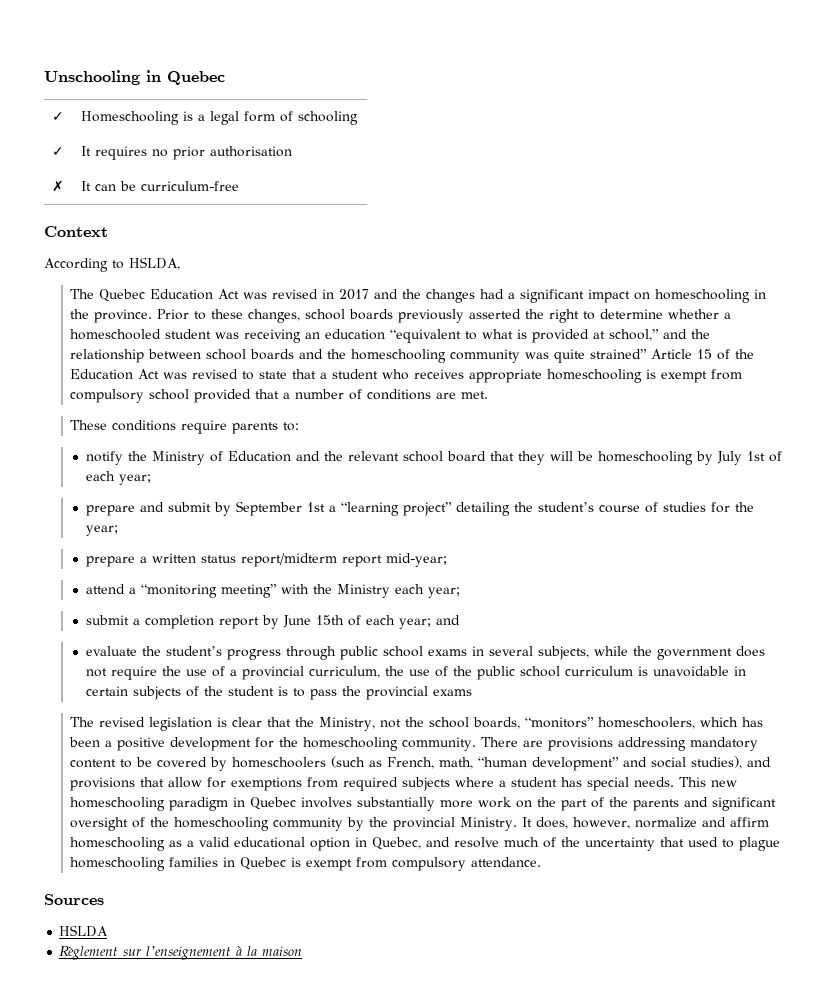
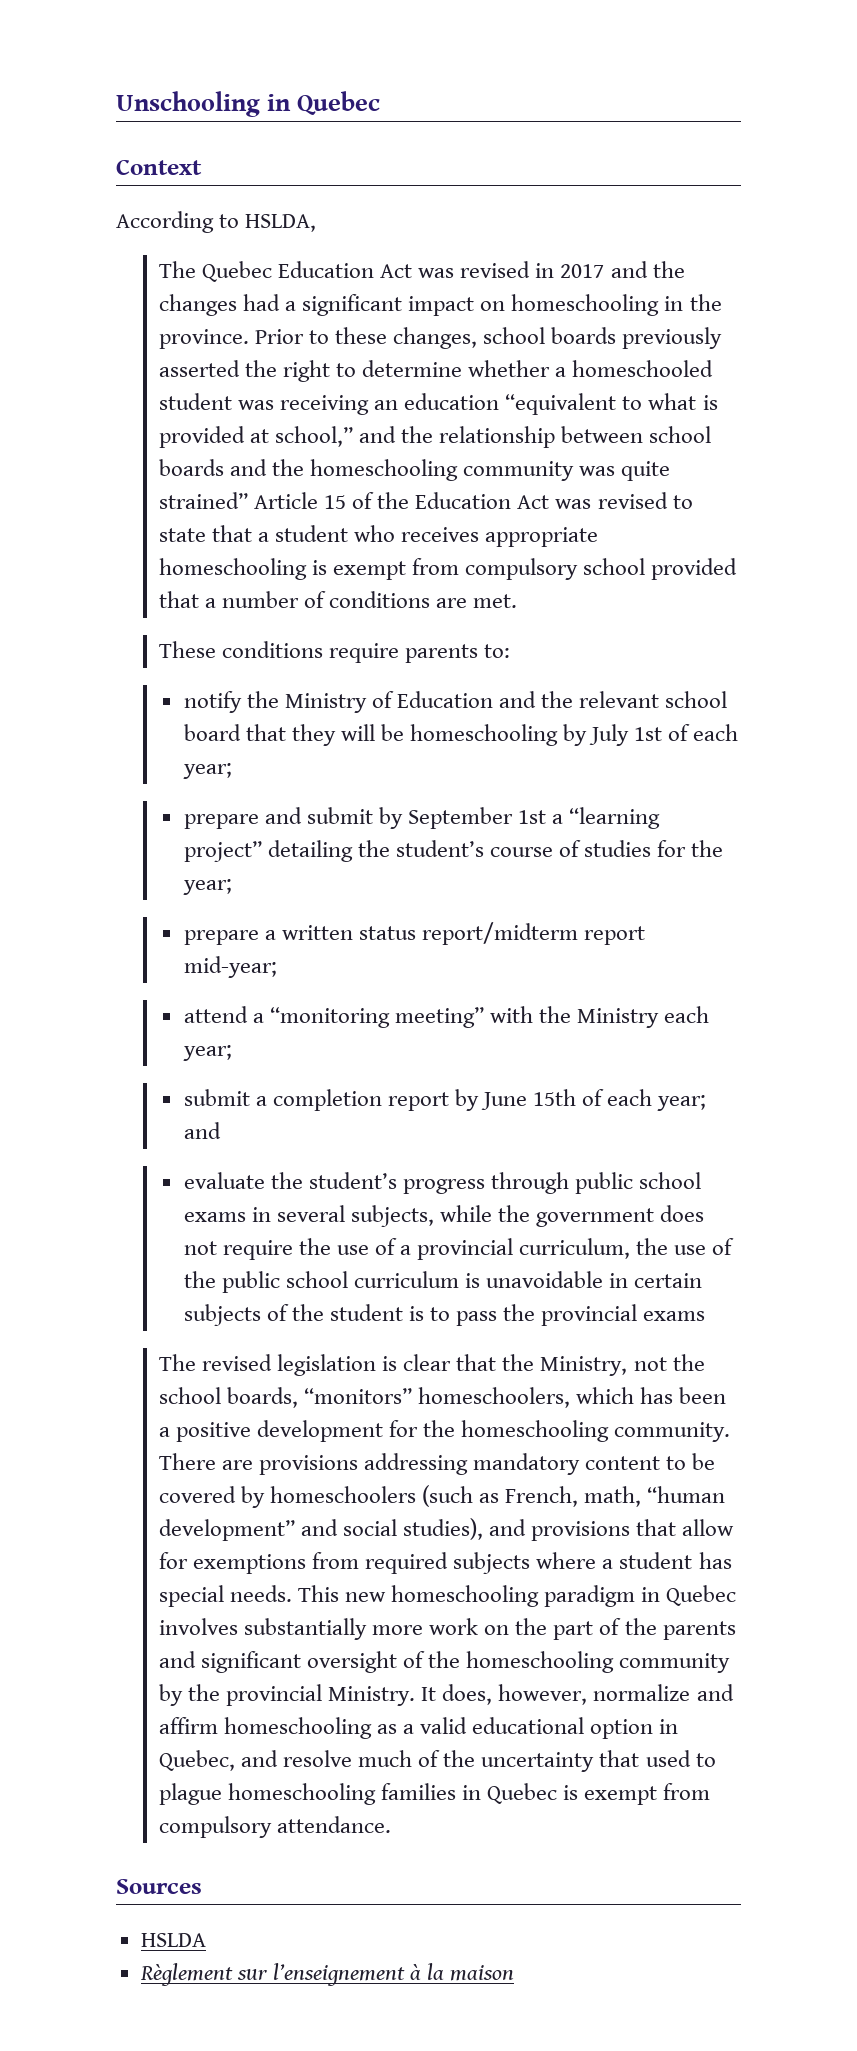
- ✓ | Homeschooling is a legal form of schooling
- ✓ | It requires no prior authorisation
- ✗ | It can be curriculum-free

